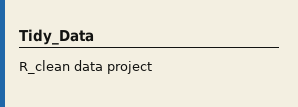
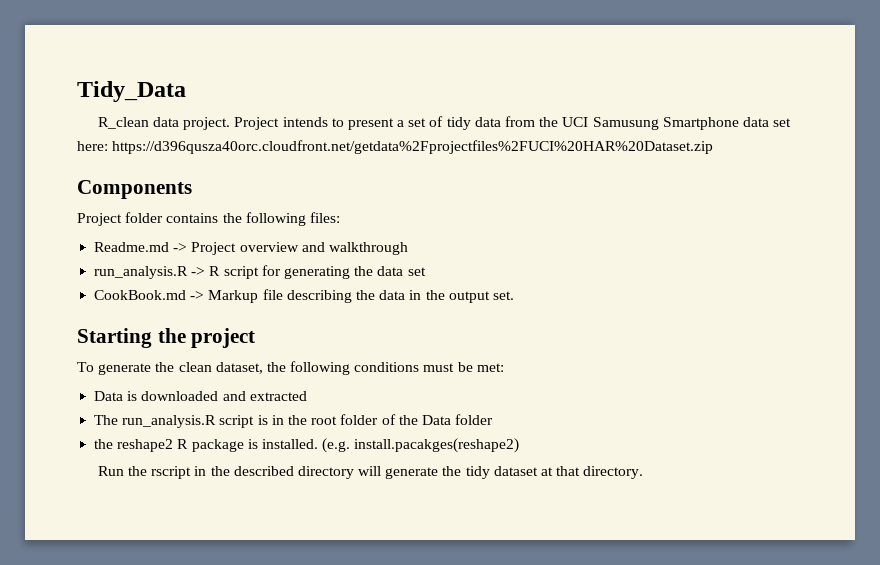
- R_clean data project
+ R_clean data project. Project intends to present a set of tidy data from the UCI Samusung Smartphone data set here: https://d396qusza40orc.cloudfront.net/getdata%2Fprojectfiles%2FUCI%20HAR%20Dataset.zip
+ Components
+ Project folder contains the following files:
+ Readme.md -> Project overview and walkthrough
+ run_analysis.R -> R script for generating the data set
+ CookBook.md -> Markup file describing the data in the output set.
+ Starting the project
+ To generate the clean dataset, the following conditions must be met:
+ Data is downloaded and extracted
+ The run_analysis.R script is in the root folder of the Data folder
+ the reshape2 R package is installed. (e.g. install.pacakges(reshape2)
+ Run the rscript in the described directory will generate the tidy dataset at that directory.

